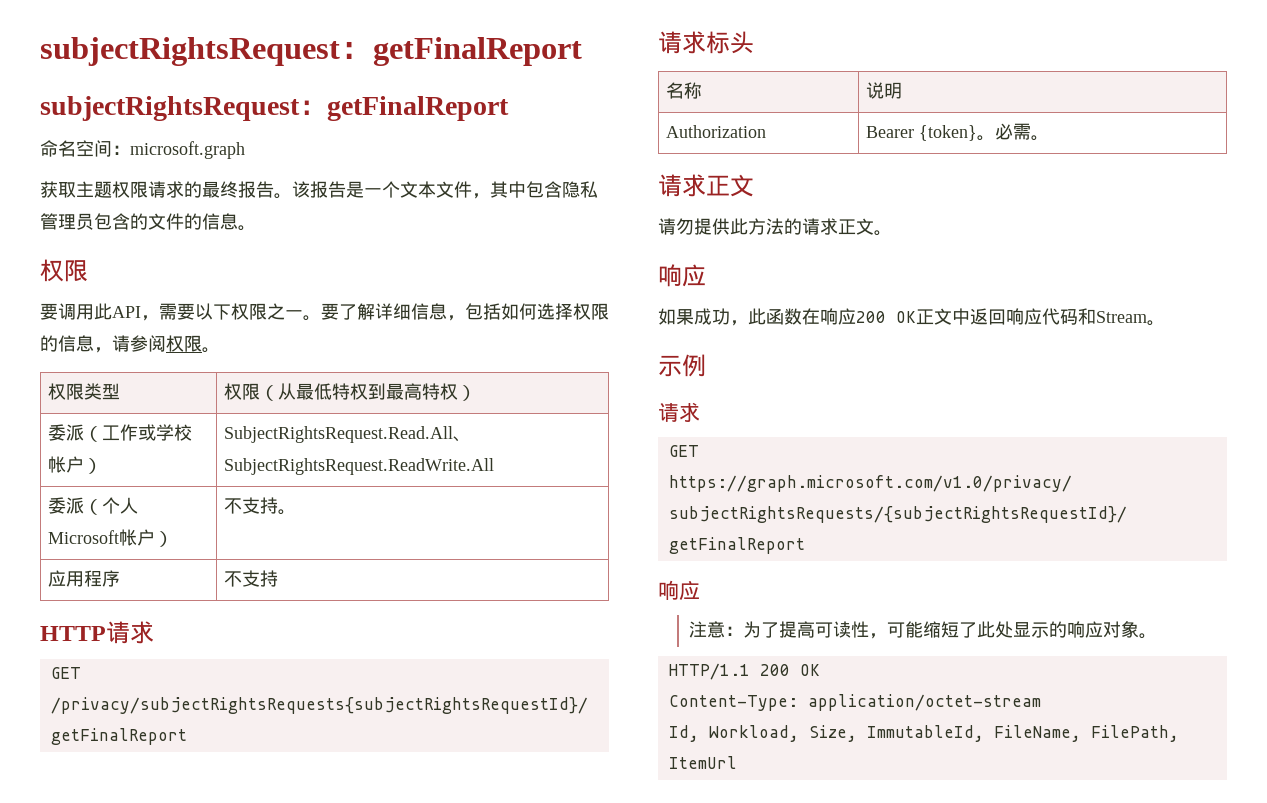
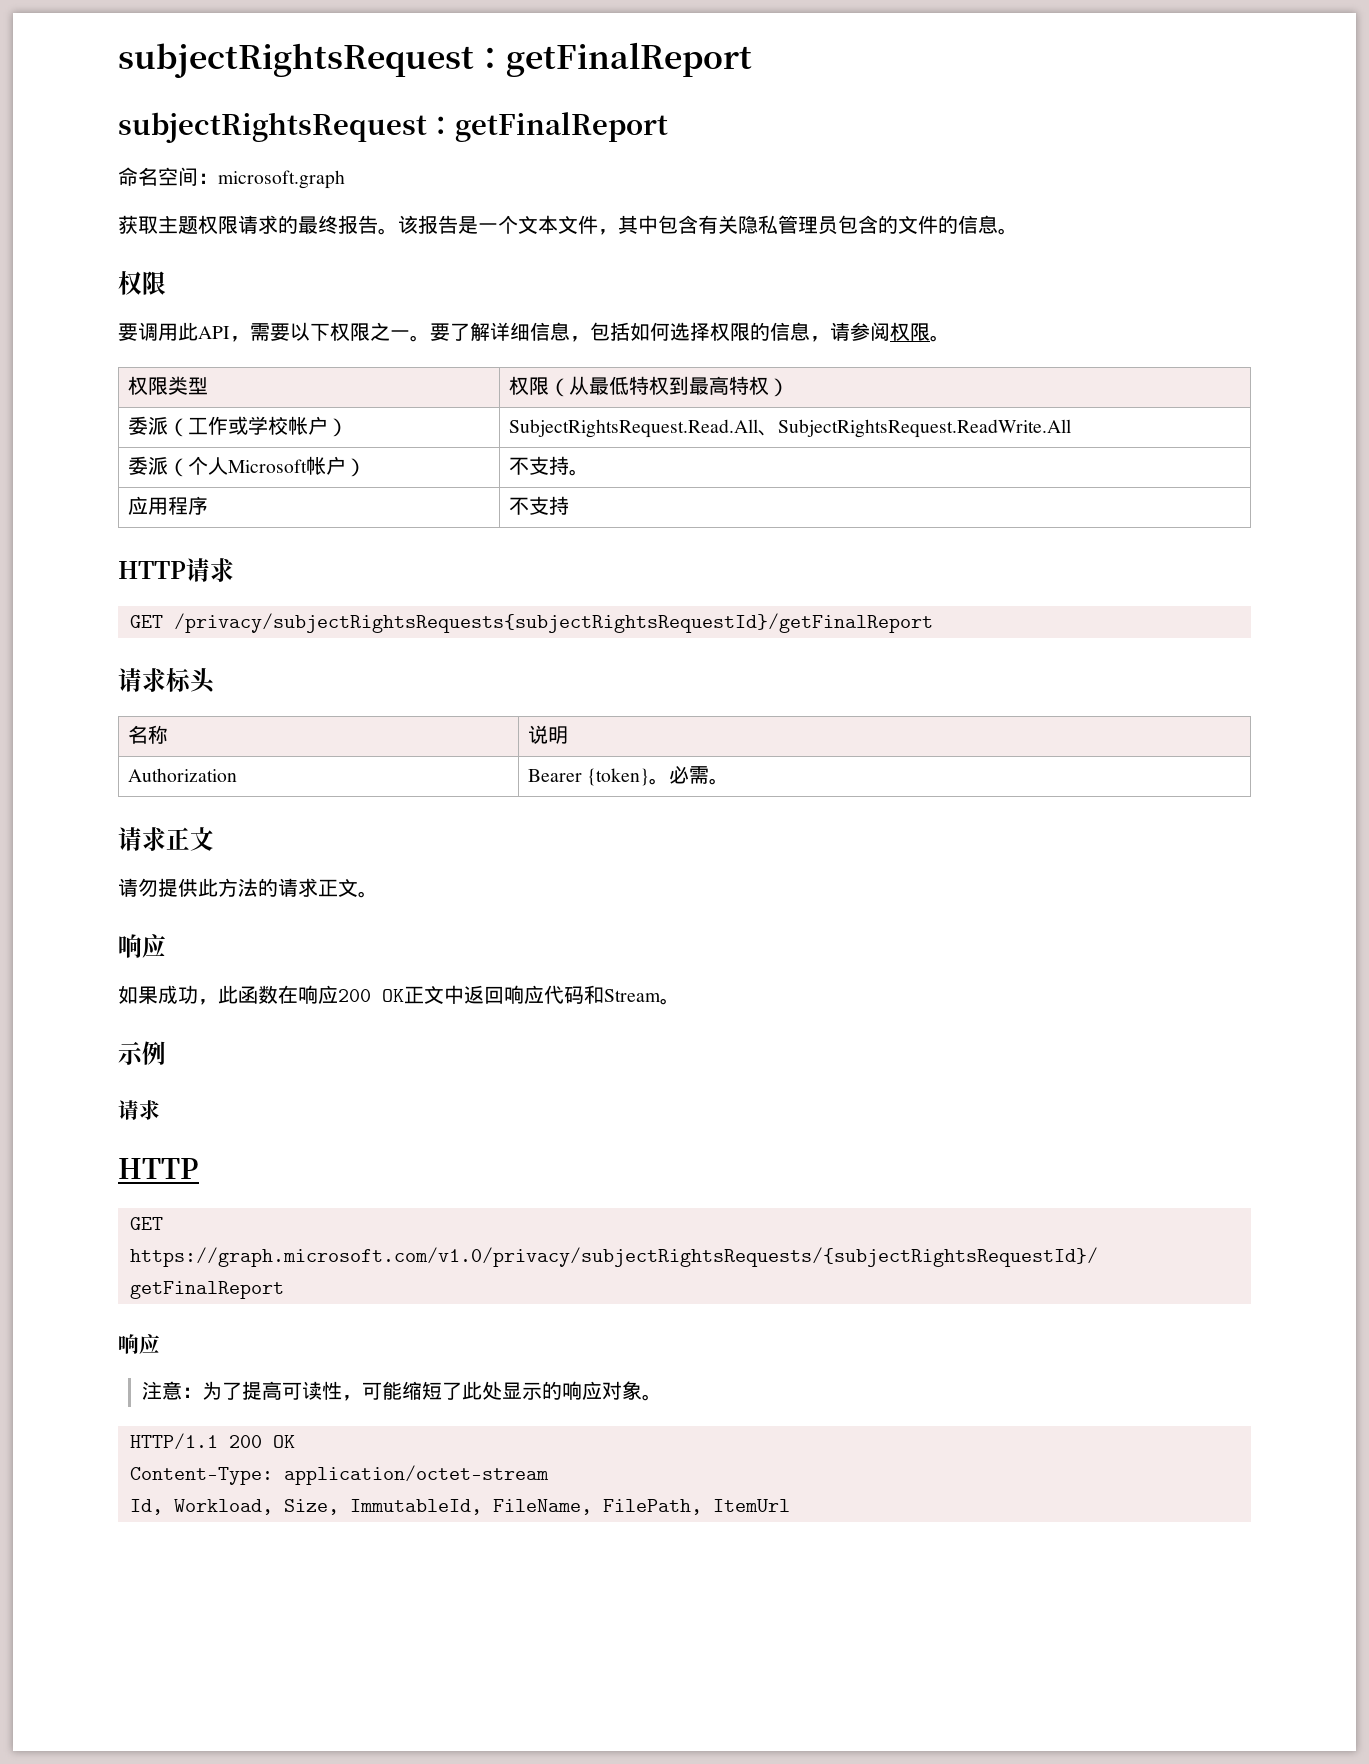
- 该报告是一个文本文件，其中包含隐私管理员包含的文件的信息。
+ 该报告是一个文本文件，其中包含有关隐私管理员包含的文件的信息。
  示例
  请求
+ HTTP

